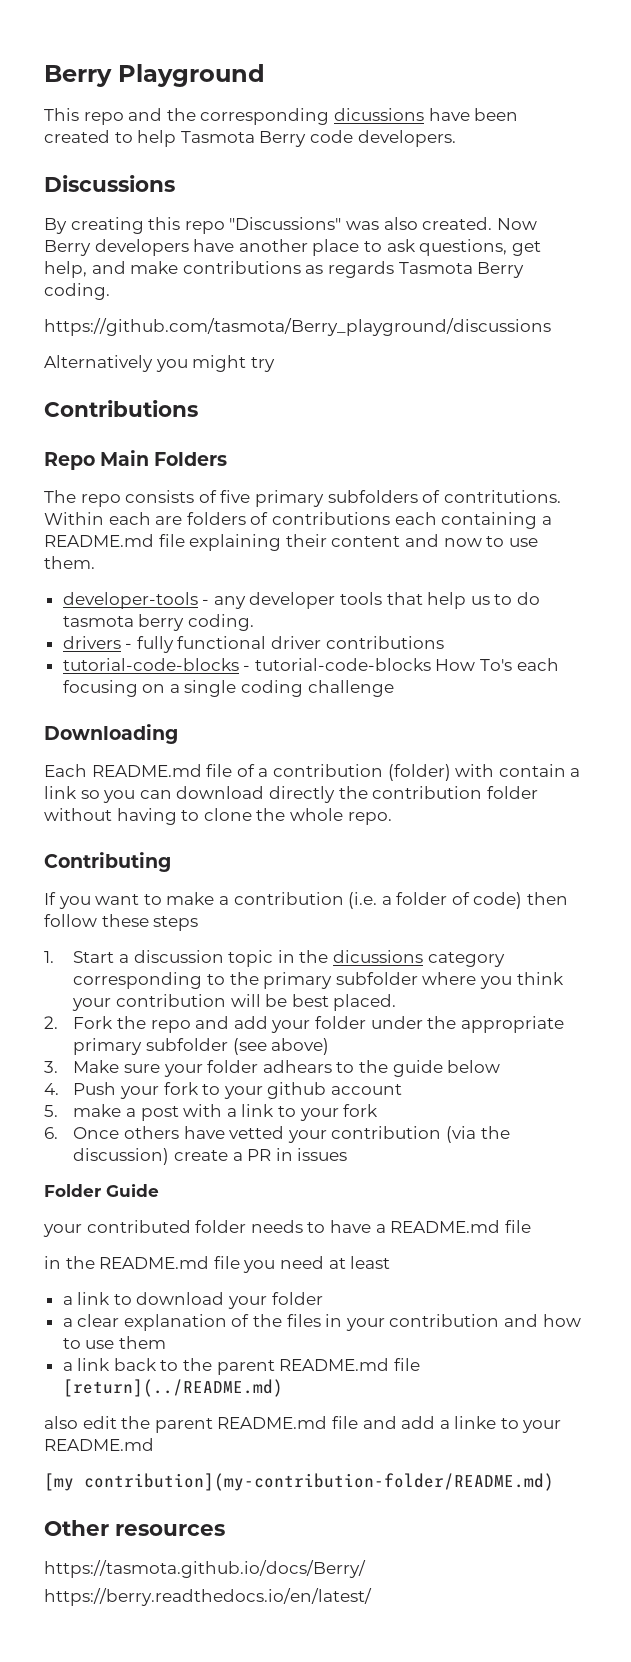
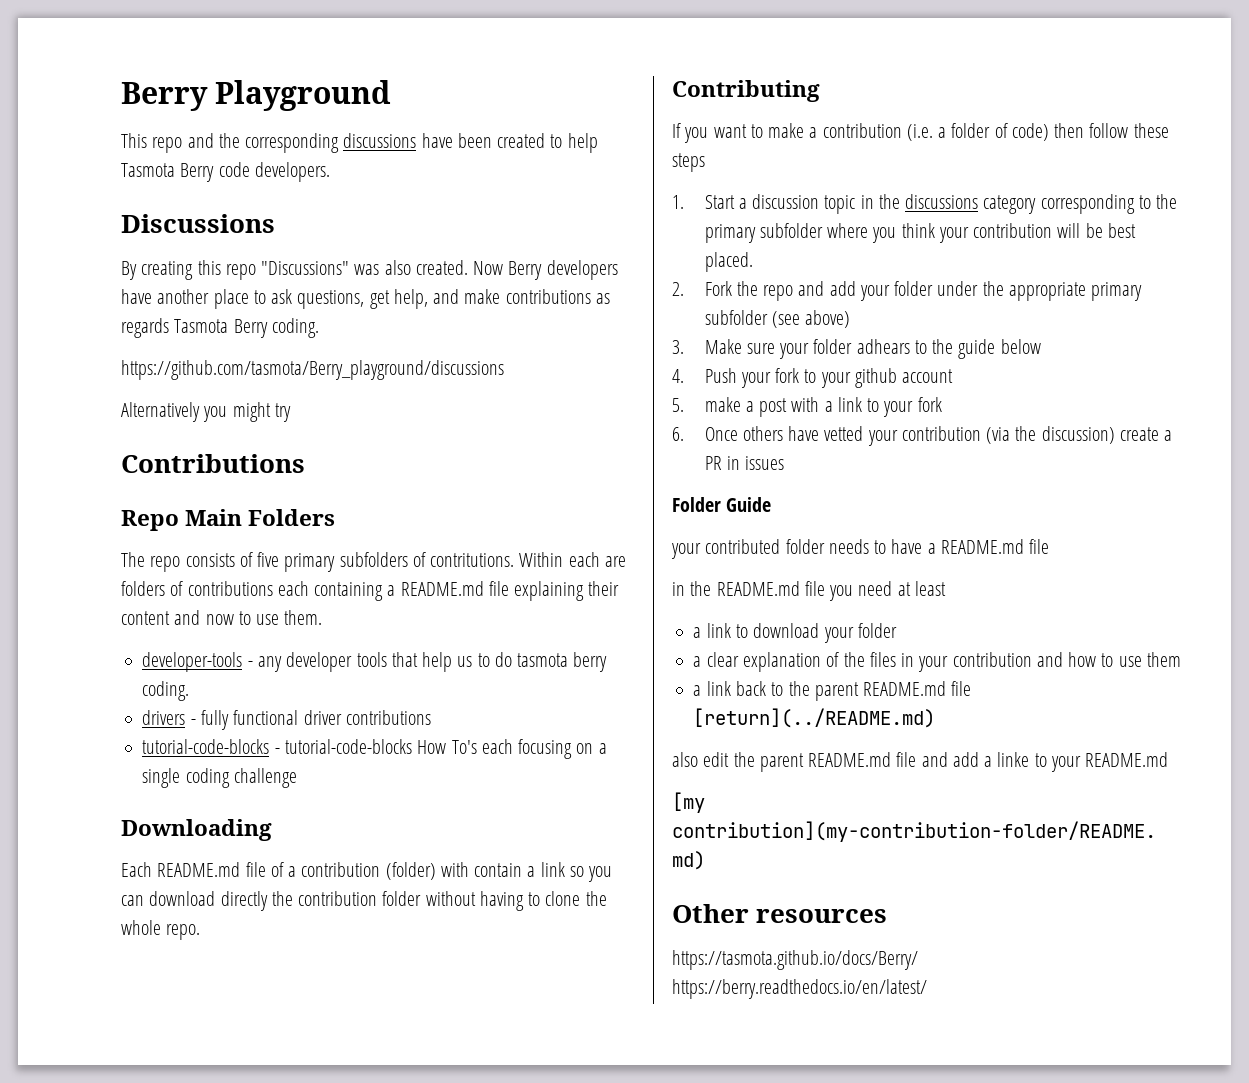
- This repo and the corresponding dicussions have been created to help Tasmota Berry code developers.
+ This repo and the corresponding discussions have been created to help Tasmota Berry code developers.
- 1. Start a discussion topic in the dicussions category corresponding to the primary subfolder where you think your contribution will be best placed.
+ 1. Start a discussion topic in the discussions category corresponding to the primary subfolder where you think your contribution will be best placed.

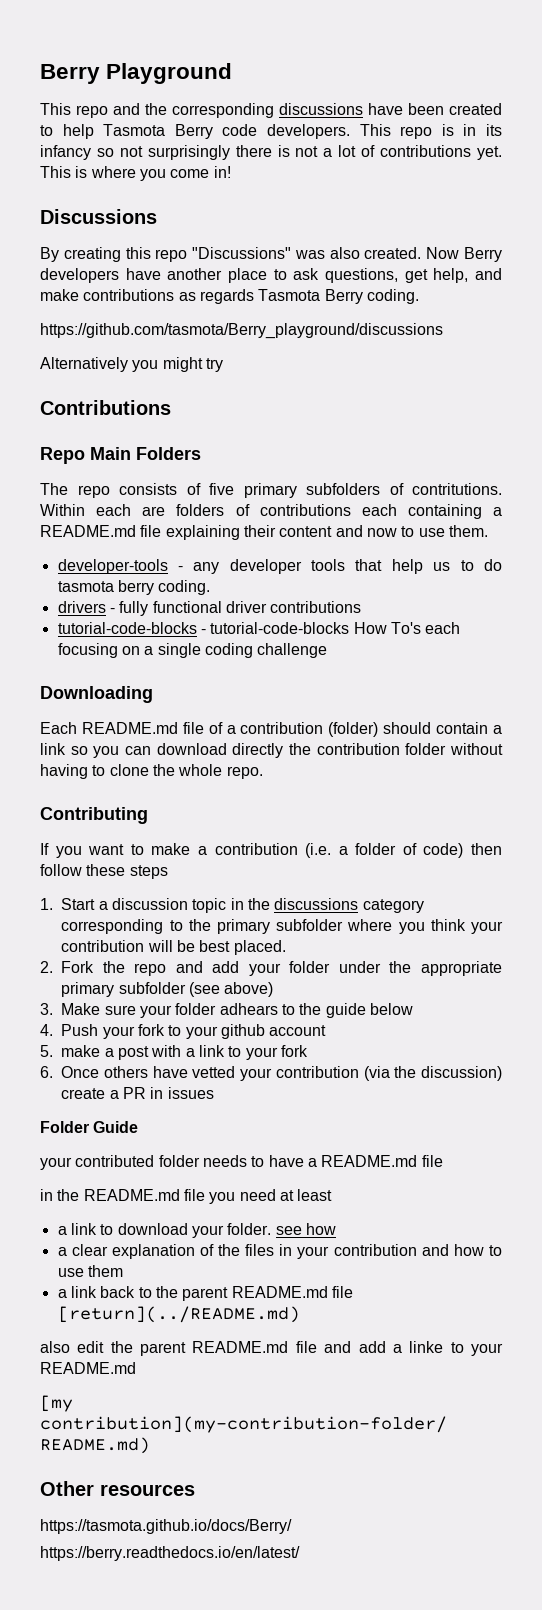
+ This repo is in its infancy so not surprisingly there is not a lot of contributions yet. This is where you come in!
- Each README.md file of a contribution (folder) with contain a link so you can download directly the contribution folder without having to clone the whole repo.
+ Each README.md file of a contribution (folder) should contain a link so you can download directly the contribution folder without having to clone the whole repo.
- a link to download your folder
+ a link to download your folder. see how

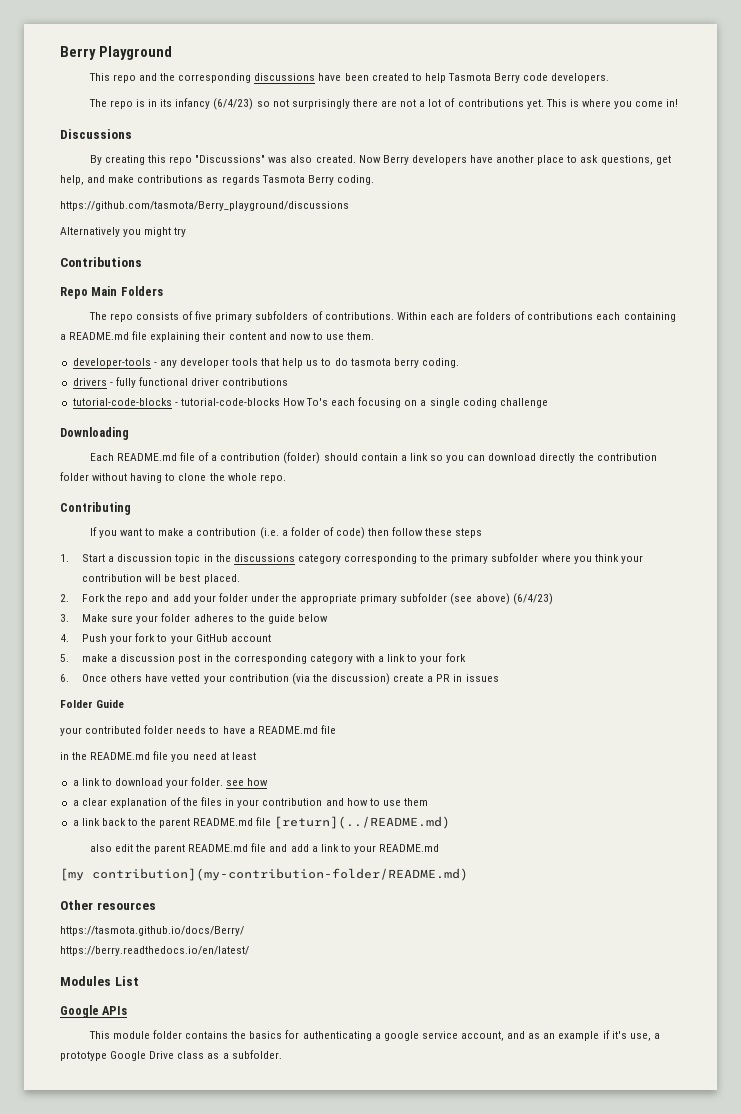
- This repo and the corresponding discussions have been created to help Tasmota Berry code developers. This repo is in its infancy so not surprisingly there is not a lot of contributions yet.
+ This repo and the corresponding discussions have been created to help Tasmota Berry code developers.
+ The repo is in its infancy (6/4/23) so not surprisingly there are not a lot of contributions yet.
- The repo consists of five primary subfolders of contritutions.
+ The repo consists of five primary subfolders of contributions.
- 2. Fork the repo and add your folder under the appropriate primary subfolder (see above)
+ 2. Fork the repo and add your folder under the appropriate primary subfolder (see above) (6/4/23)
- 3. Make sure your folder adhears to the guide below
+ 3. Make sure your folder adheres to the guide below
- 4. Push your fork to your github account
+ 4. Push your fork to your GitHub account
- 5. make a post with a link to your fork
+ 5. make a discussion post in the corresponding category with a link to your fork
- also edit the parent README.md file and add a linke to your README.md
+ also edit the parent README.md file and add a link to your README.md
+ Modules List
+ Google APIs
+ This module folder contains the basics for authenticating a google service account, and as an example if it's use, a prototype Google Drive class as a subfolder.

